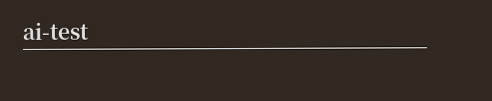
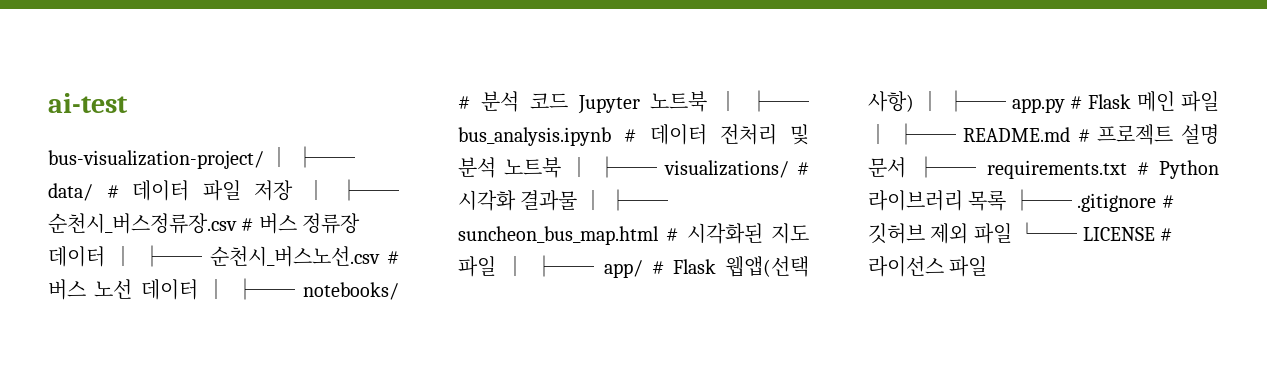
+ bus-visualization-project/ │ ├── data/ # 데이터 파일 저장 │ ├── 순천시_버스정류장.csv # 버스 정류장 데이터 │ ├── 순천시_버스노선.csv # 버스 노선 데이터 │ ├── notebooks/ # 분석 코드 Jupyter 노트북 │ ├── bus_analysis.ipynb # 데이터 전처리 및 분석 노트북 │ ├── visualizations/ # 시각화 결과물 │ ├── suncheon_bus_map.html # 시각화된 지도 파일 │ ├── app/ # Flask 웹앱(선택 사항) │ ├── app.py # Flask 메인 파일 │ ├── README.md # 프로젝트 설명 문서 ├── requirements.txt # Python 라이브러리 목록 ├── .gitignore # 깃허브 제외 파일 └── LICENSE # 라이선스 파일

